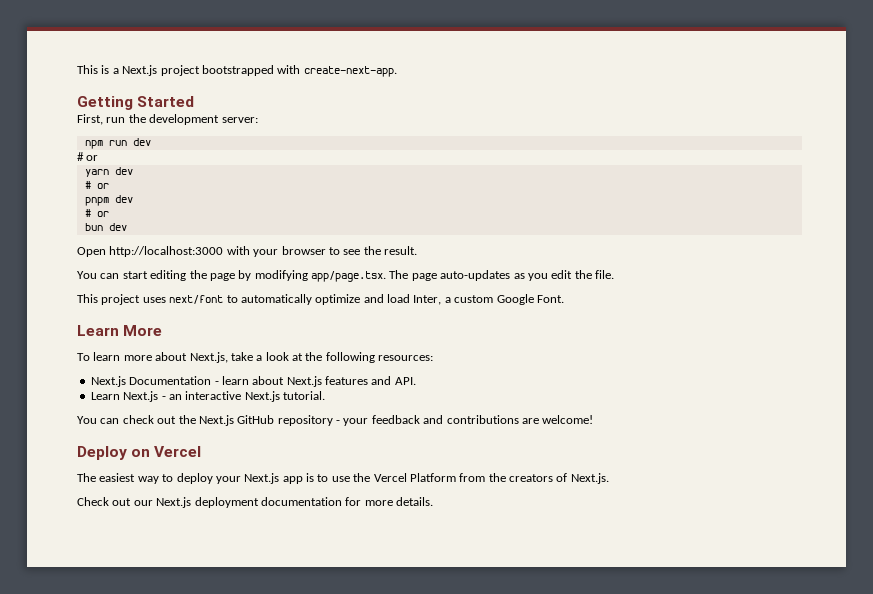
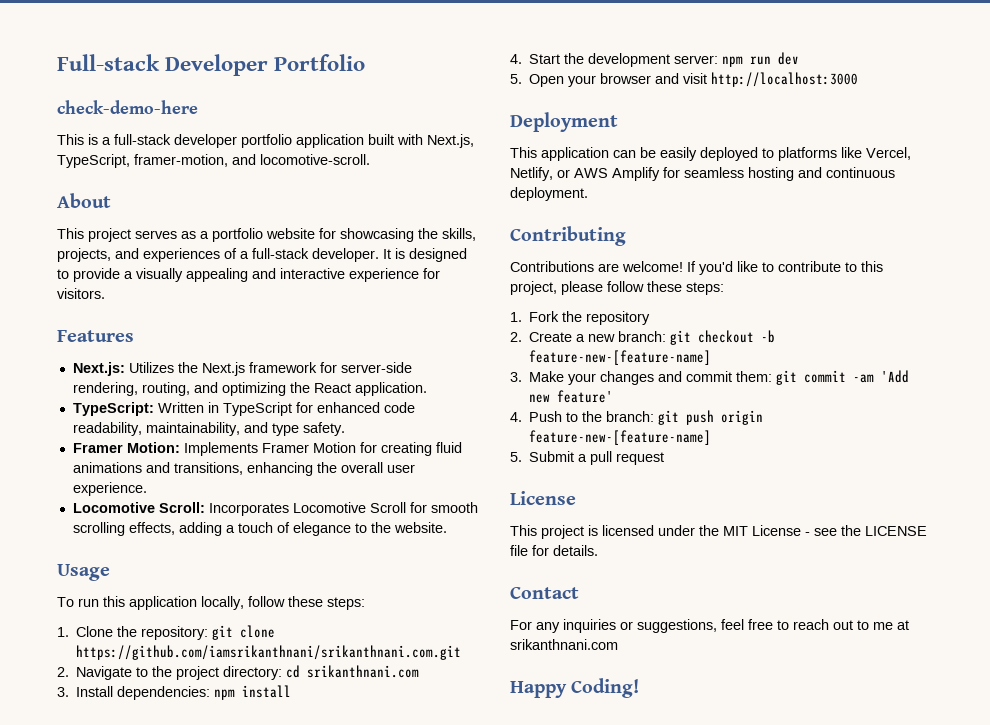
- This is a Next.js project bootstrapped with create-next-app.
- Getting Started
- First, run the development server:
- npm run dev
- # or
- yarn dev
- # or
- pnpm dev
- # or
- bun dev
- Open http://localhost:3000 with your browser to see the result.
- You can start editing the page by modifying app/page.tsx. The page auto-updates as you edit the file.
- This project uses next/font to automatically optimize and load Inter, a custom Google Font.
- Learn More
- To learn more about Next.js, take a look at the following resources:
- Next.js Documentation - learn about Next.js features and API.
- Learn Next.js - an interactive Next.js tutorial.
- You can check out the Next.js GitHub repository - your feedback and contributions are welcome!
- Deploy on Vercel
- The easiest way to deploy your Next.js app is to use the Vercel Platform from the creators of Next.js.
- Check out our Next.js deployment documentation for more details.
+ Full-stack Developer Portfolio
+ check-demo-here
+ This is a full-stack developer portfolio application built with Next.js, TypeScript, framer-motion, and locomotive-scroll.
+ About
+ This project serves as a portfolio website for showcasing the skills, projects, and experiences of a full-stack developer. It is designed to provide a visually appealing and interactive experience for visitors.
+ Features
+ Next.js: Utilizes the Next.js framework for server-side rendering, routing, and optimizing the React application.
+ TypeScript: Written in TypeScript for enhanced code readability, maintainability, and type safety.
+ Framer Motion: Implements Framer Motion for creating fluid animations and transitions, enhancing the overall user experience.
+ Locomotive Scroll: Incorporates Locomotive Scroll for smooth scrolling effects, adding a touch of elegance to the website.
+ Usage
+ To run this application locally, follow these steps:
+ 1. Clone the repository: git clone https://github.com/iamsrikanthnani/srikanthnani.com.git
+ 2. Navigate to the project directory: cd srikanthnani.com
+ 3. Install dependencies: npm install
+ 4. Start the development server: npm run dev
+ 5. Open your browser and visit http://localhost:3000
+ Deployment
+ This application can be easily deployed to platforms like Vercel, Netlify, or AWS Amplify for seamless hosting and continuous deployment.
+ Contributing
+ Contributions are welcome! If you'd like to contribute to this project, please follow these steps:
+ 1. Fork the repository
+ 2. Create a new branch: git checkout -b feature-new-[feature-name]
+ 3. Make your changes and commit them: git commit -am 'Add new feature'
+ 4. Push to the branch: git push origin feature-new-[feature-name]
+ 5. Submit a pull request
+ License
+ This project is licensed under the MIT License - see the LICENSE file for details.
+ Contact
+ For any inquiries or suggestions, feel free to reach out to me at srikanthnani.com
+ Happy Coding!

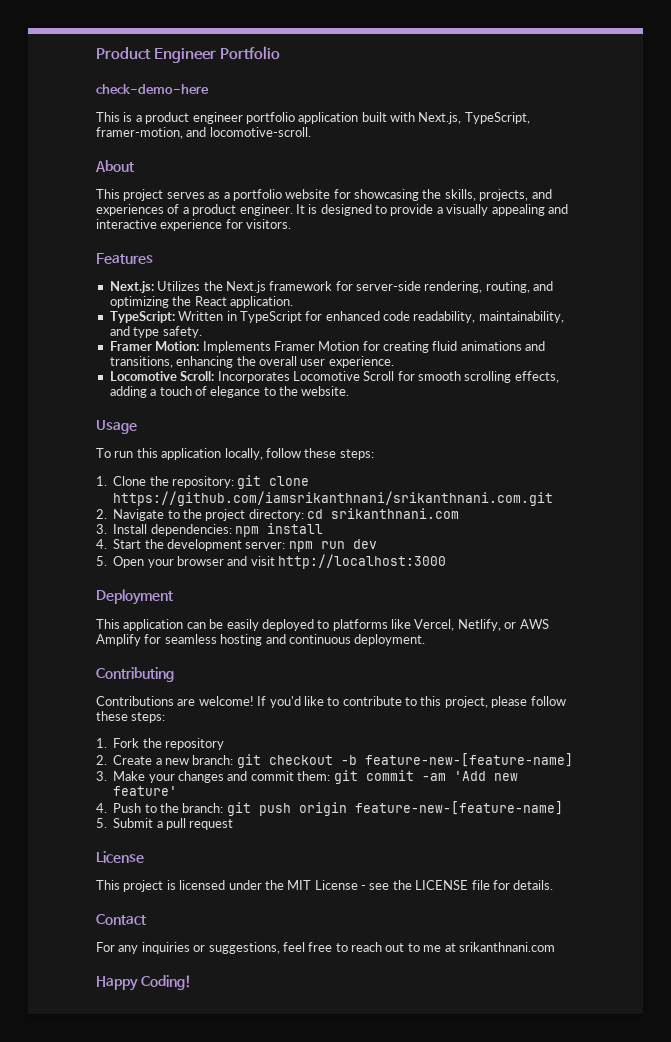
- Full-stack Developer Portfolio
+ Product Engineer Portfolio
- This is a full-stack developer portfolio application built with Next.js, TypeScript, framer-motion, and locomotive-scroll.
+ This is a product engineer portfolio application built with Next.js, TypeScript, framer-motion, and locomotive-scroll.
- This project serves as a portfolio website for showcasing the skills, projects, and experiences of a full-stack developer.
+ This project serves as a portfolio website for showcasing the skills, projects, and experiences of a product engineer.

